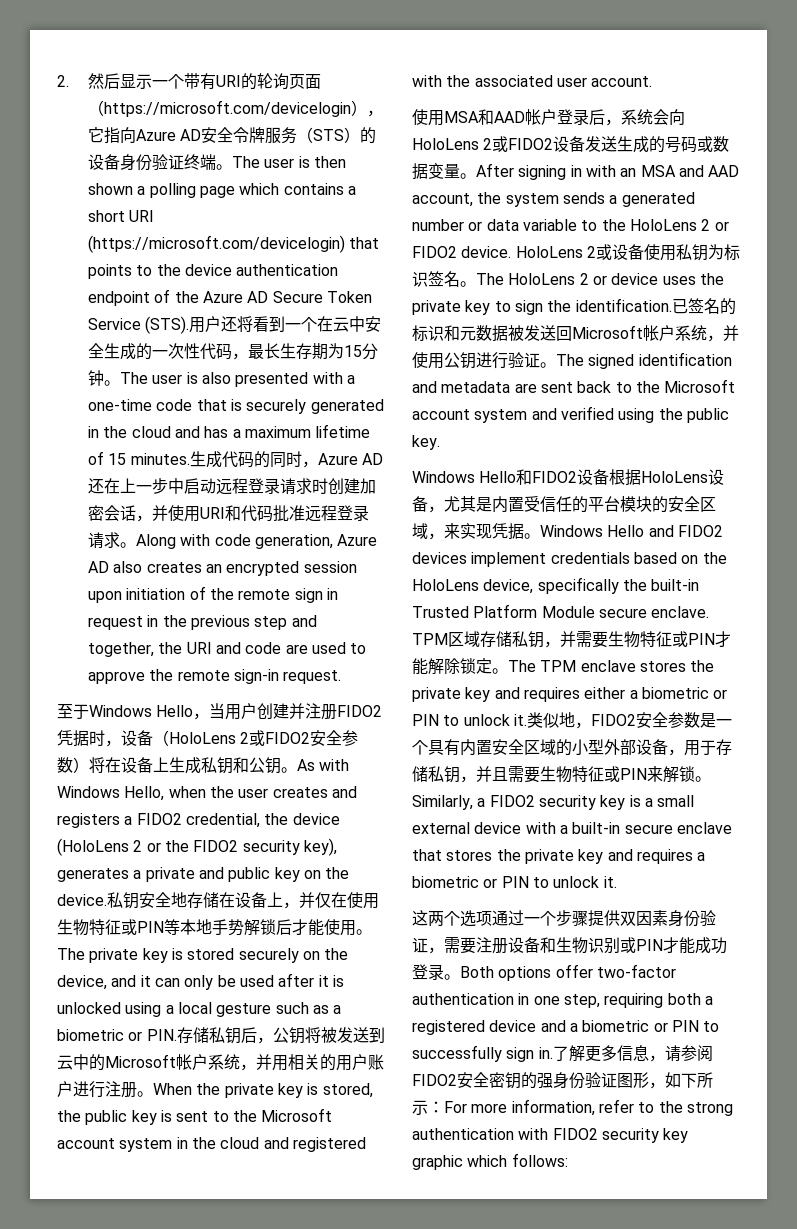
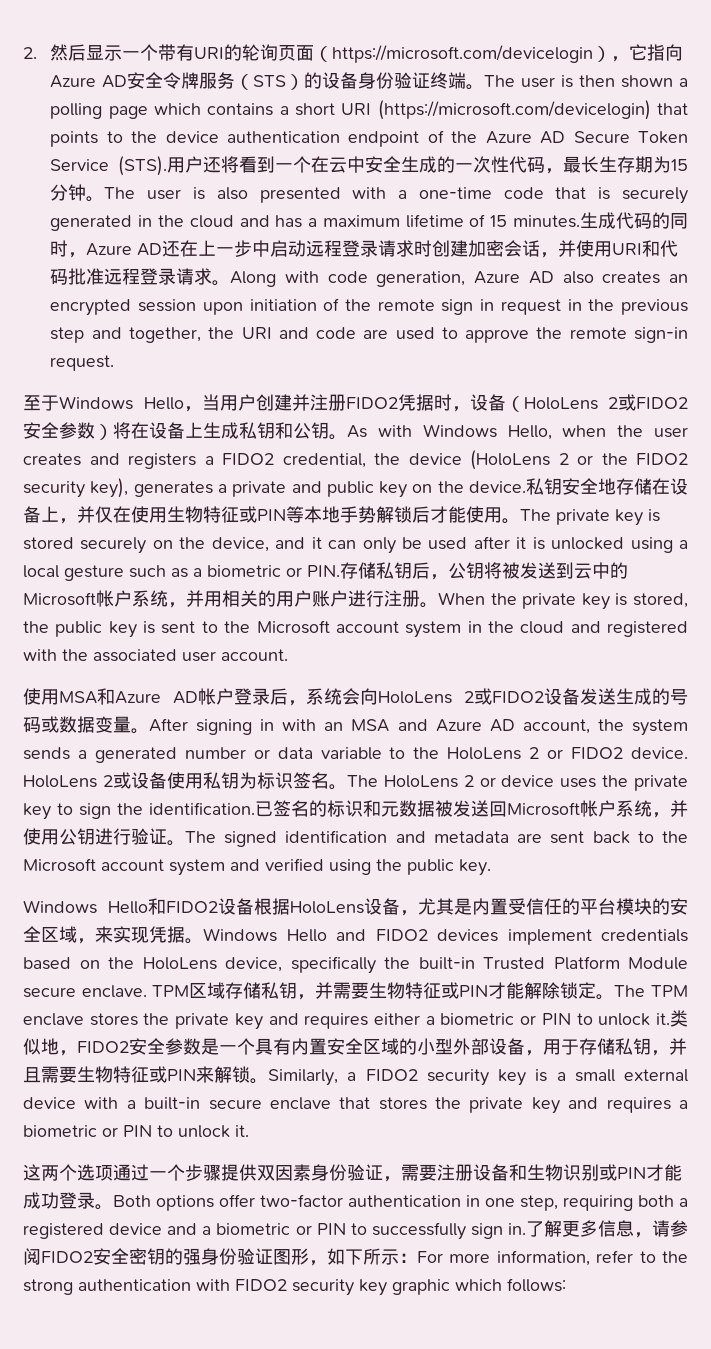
- 使用MSA和AAD帐户登录后，系统会向HoloLens 2或FIDO2设备发送生成的号码或数据变量。
+ 使用MSA和Azure AD帐户登录后，系统会向HoloLens 2或FIDO2设备发送生成的号码或数据变量。
- After signing in with an MSA and AAD account, the system sends a generated number or data variable to the HoloLens 2 or FIDO2 device.
+ After signing in with an MSA and Azure AD account, the system sends a generated number or data variable to the HoloLens 2 or FIDO2 device.

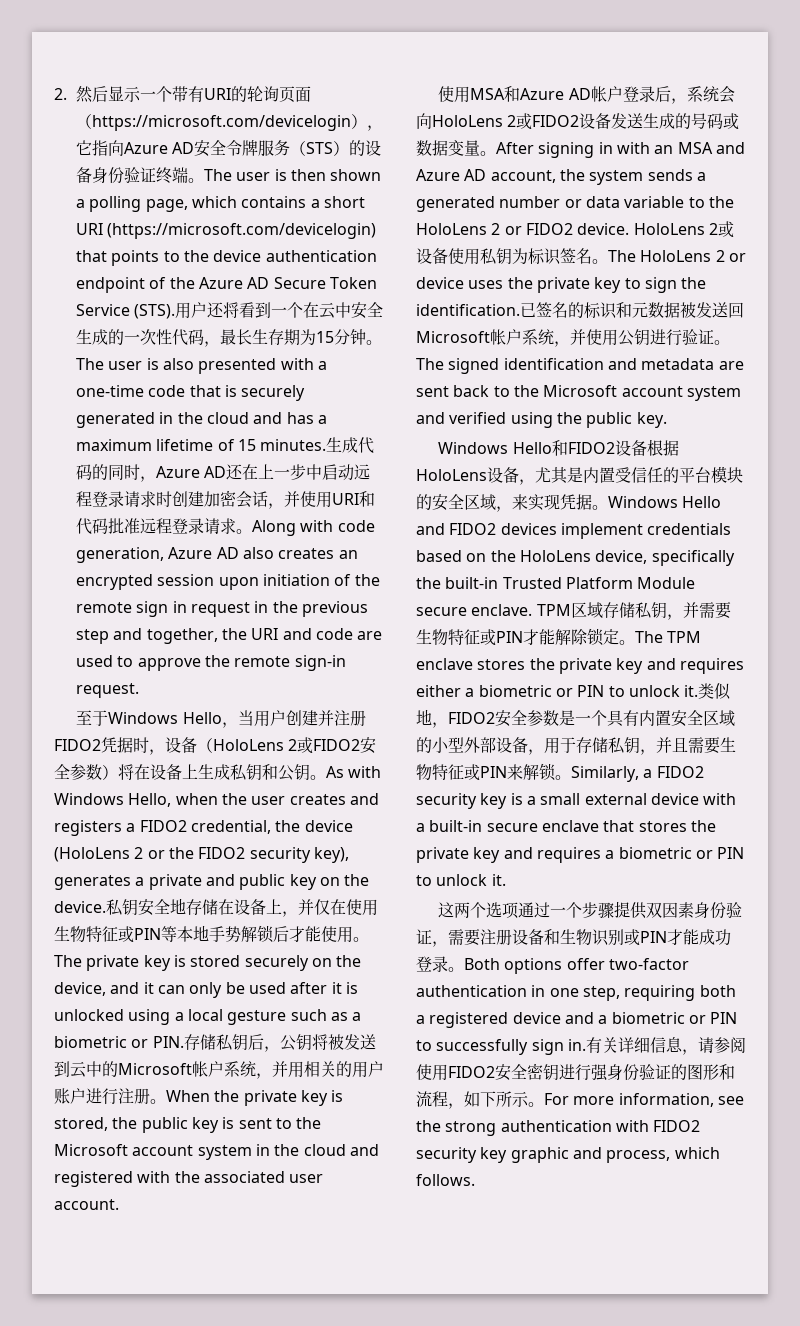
- The user is then shown a polling page which contains a short URI (https://microsoft.com/devicelogin) that points to the device authentication endpoint of the Azure AD Secure Token Service (STS).
+ The user is then shown a polling page, which contains a short URI (https://microsoft.com/devicelogin) that points to the device authentication endpoint of the Azure AD Secure Token Service (STS).
- 了解更多信息，请参阅FIDO2安全密钥的强身份验证图形，如下所示：For more information, refer to the strong authentication with FIDO2 security key graphic which follows:
+ 有关详细信息，请参阅使用FIDO2安全密钥进行强身份验证的图形和流程，如下所示。For more information, see the strong authentication with FIDO2 security key graphic and process, which follows.

